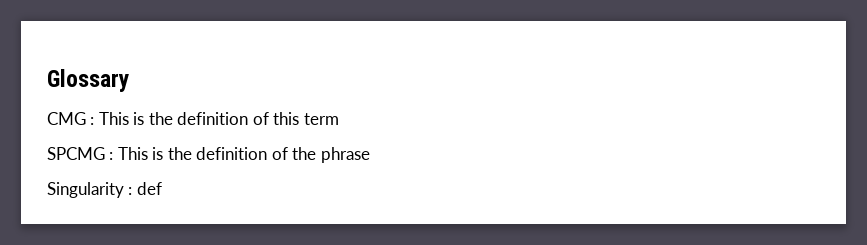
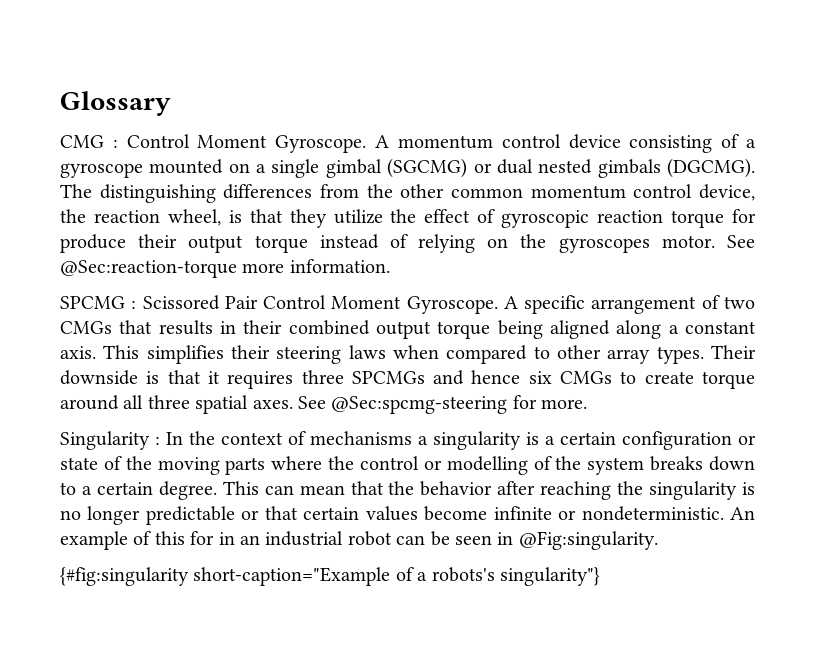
- CMG : This is the definition of this term
- SPCMG : This is the definition of the phrase
- Singularity : def
+ CMG : Control Moment Gyroscope. A momentum control device consisting of a gyroscope mounted on a single gimbal (SGCMG) or dual nested gimbals (DGCMG). The distinguishing differences from the other common momentum control device, the reaction wheel, is that they utilize the effect of gyroscopic reaction torque for produce their output torque instead of relying on the gyroscopes motor. See @Sec:reaction-torque more information.
+ SPCMG : Scissored Pair Control Moment Gyroscope. A specific arrangement of two CMGs that results in their combined output torque being aligned along a constant axis. This simplifies their steering laws when compared to other array types. Their downside is that it requires three SPCMGs and hence six CMGs to create torque around all three spatial axes. See @Sec:spcmg-steering for more.
+ Singularity : In the context of mechanisms a singularity is a certain configuration or state of the moving parts where the control or modelling of the system breaks down to a certain degree. This can mean that the behavior after reaching the singularity is no longer predictable or that certain values become infinite or nondeterministic. An example of this for in an industrial robot can be seen in @Fig:singularity.
+ {#fig:singularity short-caption="Example of a robots's singularity"}

